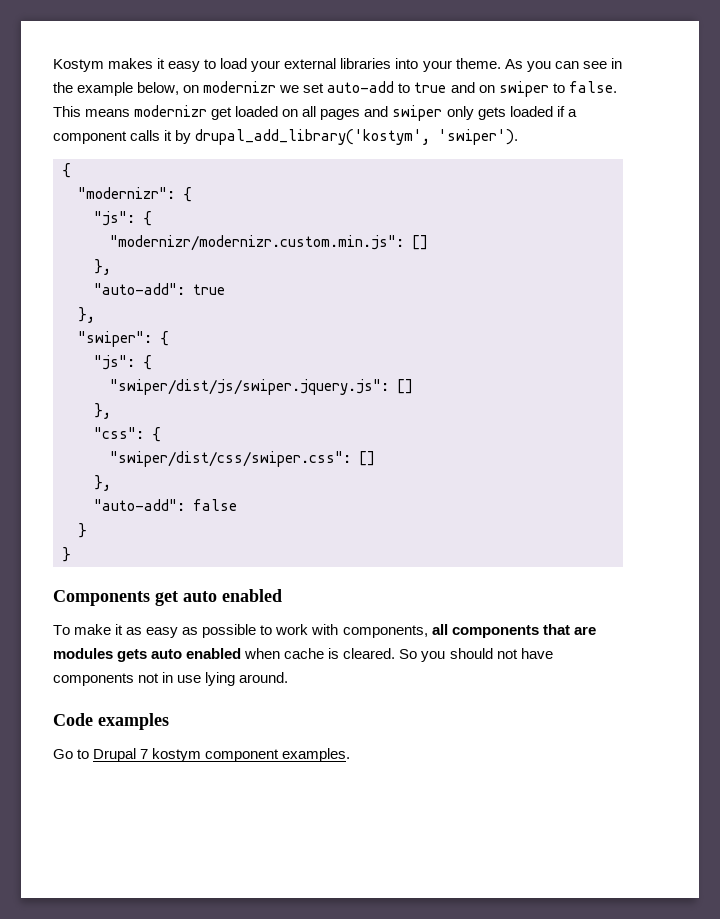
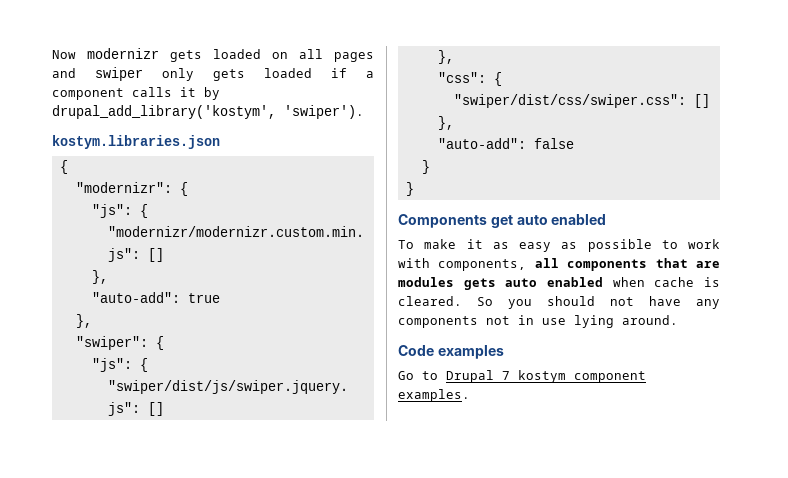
- Kostym makes it easy to load your external libraries into your theme. As you can see in the example below, on modernizr we set auto-add to true and on swiper to false. This means modernizr get loaded on all pages and swiper only gets loaded if a component calls it by drupal_add_library('kostym', 'swiper').
+ Now modernizr gets loaded on all pages and swiper only gets loaded if a component calls it by drupal_add_library('kostym', 'swiper').
+ kostym.libraries.json
- So you should not have components not in use lying around.
+ So you should not have any components not in use lying around.

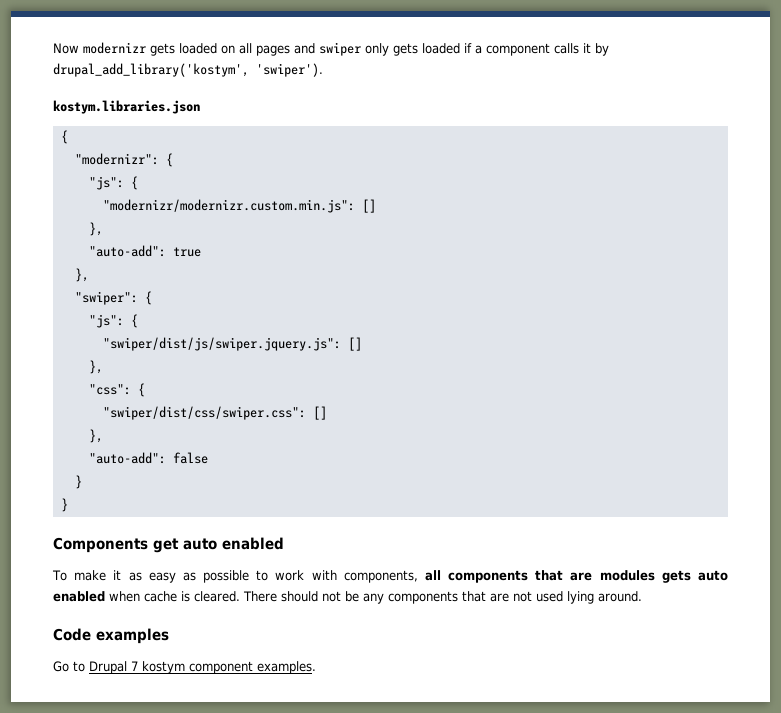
- So you should not have any components not in use lying around.
+ There should not be any components that are not used lying around.

